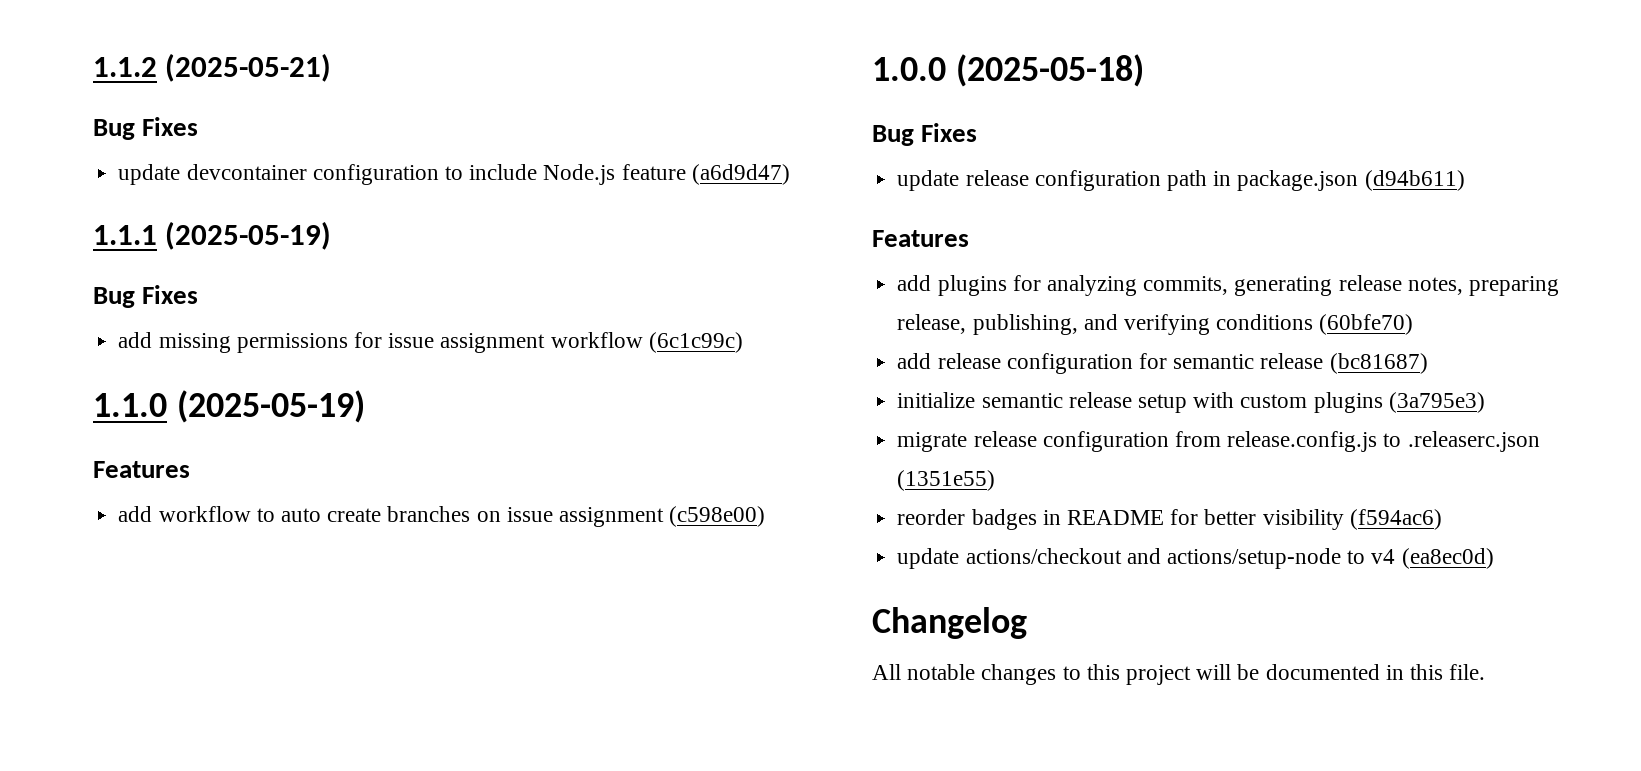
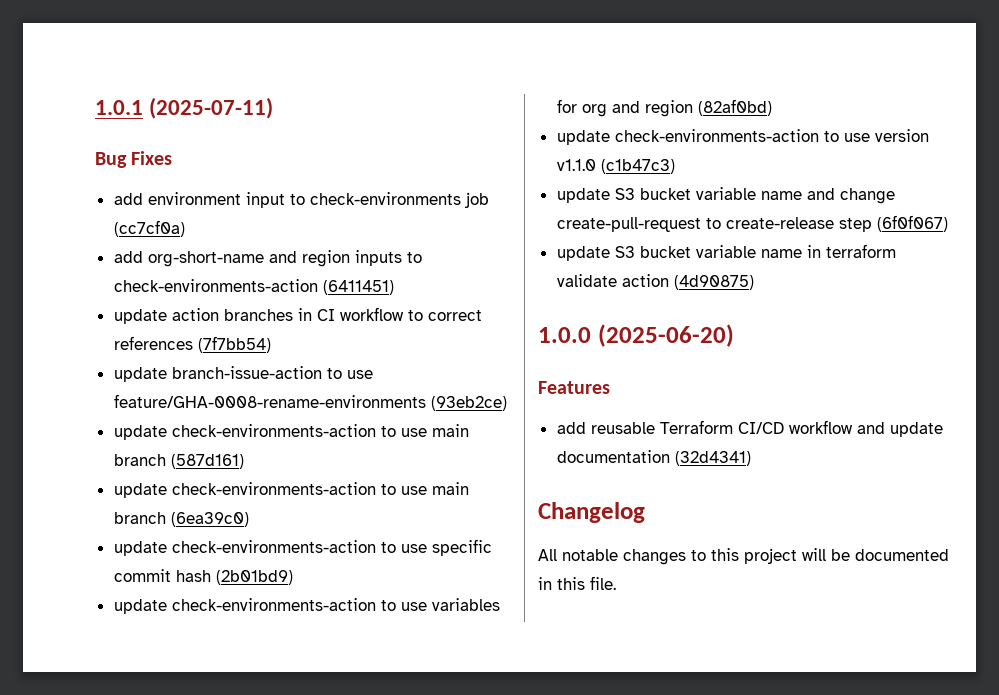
- 1.1.2 (2025-05-21)
+ 1.0.1 (2025-07-11)
  Bug Fixes
- update devcontainer configuration to include Node.js feature (a6d9d47)
- 1.1.1 (2025-05-19)
- Bug Fixes
- add missing permissions for issue assignment workflow (6c1c99c)
- 1.1.0 (2025-05-19)
+ add environment input to check-environments job (cc7cf0a)
+ add org-short-name and region inputs to check-environments-action (6411451)
+ update action branches in CI workflow to correct references (7f7bb54)
+ update branch-issue-action to use feature/GHA-0008-rename-environments (93eb2ce)
+ update check-environments-action to use main branch (587d161)
+ update check-environments-action to use main branch (6ea39c0)
+ update check-environments-action to use specific commit hash (2b01bd9)
+ update check-environments-action to use variables for org and region (82af0bd)
+ update check-environments-action to use version v1.1.0 (c1b47c3)
+ update S3 bucket variable name and change create-pull-request to create-release step (6f0f067)
+ update S3 bucket variable name in terraform validate action (4d90875)
+ 1.0.0 (2025-06-20)
  Features
- add workflow to auto create branches on issue assignment (c598e00)
- 1.0.0 (2025-05-18)
- Bug Fixes
- update release configuration path in package.json (d94b611)
- Features
- add plugins for analyzing commits, generating release notes, preparing release, publishing, and verifying conditions (60bfe70)
- add release configuration for semantic release (bc81687)
- initialize semantic release setup with custom plugins (3a795e3)
- migrate release configuration from release.config.js to .releaserc.json (1351e55)
- reorder badges in README for better visibility (f594ac6)
- update actions/checkout and actions/setup-node to v4 (ea8ec0d)
+ add reusable Terraform CI/CD workflow and update documentation (32d4341)

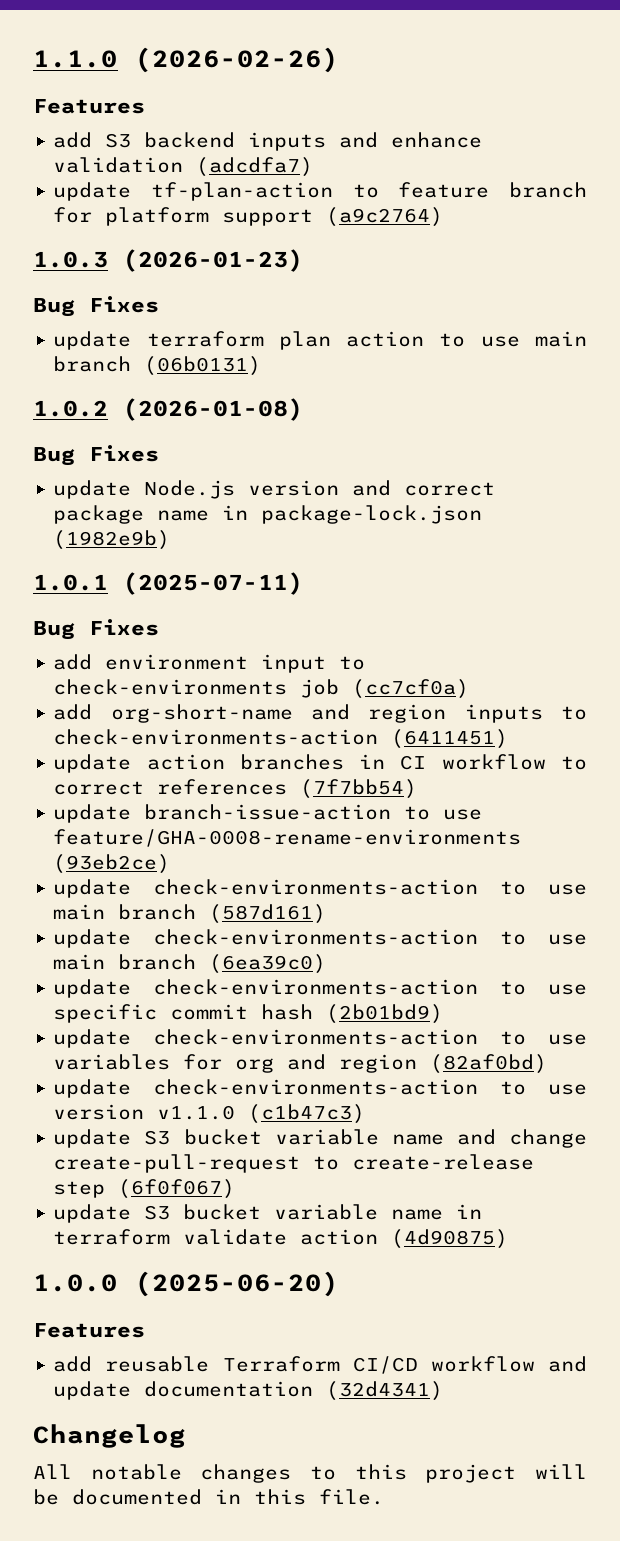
+ 1.1.0 (2026-02-26)
+ Features
+ add S3 backend inputs and enhance validation (adcdfa7)
+ update tf-plan-action to feature branch for platform support (a9c2764)
+ 1.0.3 (2026-01-23)
+ Bug Fixes
+ update terraform plan action to use main branch (06b0131)
+ 1.0.2 (2026-01-08)
+ Bug Fixes
+ update Node.js version and correct package name in package-lock.json (1982e9b)

